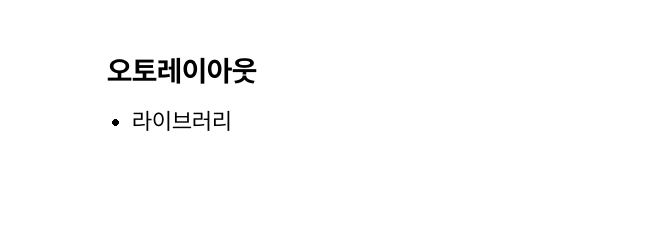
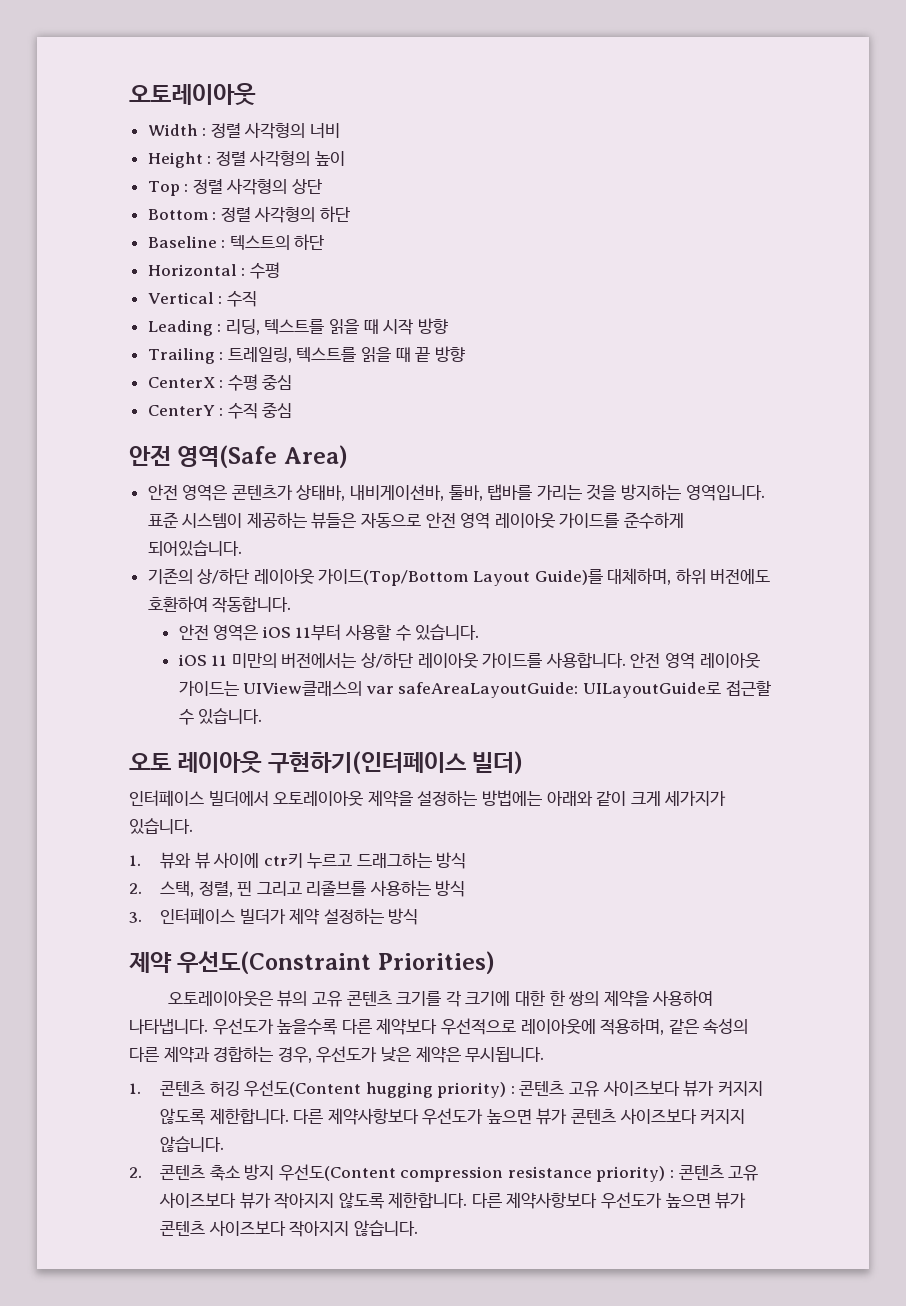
- 라이브러리
+ Width : 정렬 사각형의 너비
+ Height : 정렬 사각형의 높이
+ Top : 정렬 사각형의 상단
+ Bottom : 정렬 사각형의 하단
+ Baseline : 텍스트의 하단
+ Horizontal : 수평
+ Vertical : 수직
+ Leading : 리딩, 텍스트를 읽을 때 시작 방향
+ Trailing : 트레일링, 텍스트를 읽을 때 끝 방향
+ CenterX : 수평 중심
+ CenterY : 수직 중심
+ 안전 영역(Safe Area)
+ 안전 영역은 콘텐츠가 상태바, 내비게이션바, 툴바, 탭바를 가리는 것을 방지하는 영역입니다. 표준 시스템이 제공하는 뷰들은 자동으로 안전 영역 레이아웃 가이드를 준수하게 되어있습니다.
+ 기존의 상/하단 레이아웃 가이드(Top/Bottom Layout Guide)를 대체하며, 하위 버전에도 호환하여 작동합니다.
+ 안전 영역은 iOS 11부터 사용할 수 있습니다.
+ iOS 11 미만의 버전에서는 상/하단 레이아웃 가이드를 사용합니다. 안전 영역 레이아웃 가이드는 UIView클래스의 var safeAreaLayoutGuide: UILayoutGuide로 접근할 수 있습니다.
+ 오토 레이아웃 구현하기(인터페이스 빌더)
+ 인터페이스 빌더에서 오토레이아웃 제약을 설정하는 방법에는 아래와 같이 크게 세가지가 있습니다.
+ 1. 뷰와 뷰 사이에 ctr키 누르고 드래그하는 방식
+ 2. 스택, 정렬, 핀 그리고 리졸브를 사용하는 방식
+ 3. 인터페이스 빌더가 제약 설정하는 방식
+ 제약 우선도(Constraint Priorities)
+ 오토레이아웃은 뷰의 고유 콘텐츠 크기를 각 크기에 대한 한 쌍의 제약을 사용하여 나타냅니다. 우선도가 높을수록 다른 제약보다 우선적으로 레이아웃에 적용하며, 같은 속성의 다른 제약과 경합하는 경우, 우선도가 낮은 제약은 무시됩니다.
+ 1. 콘텐츠 허깅 우선도(Content hugging priority) : 콘텐츠 고유 사이즈보다 뷰가 커지지 않도록 제한합니다. 다른 제약사항보다 우선도가 높으면 뷰가 콘텐츠 사이즈보다 커지지 않습니다.
+ 2. 콘텐츠 축소 방지 우선도(Content compression resistance priority) : 콘텐츠 고유 사이즈보다 뷰가 작아지지 않도록 제한합니다. 다른 제약사항보다 우선도가 높으면 뷰가 콘텐츠 사이즈보다 작아지지 않습니다.

